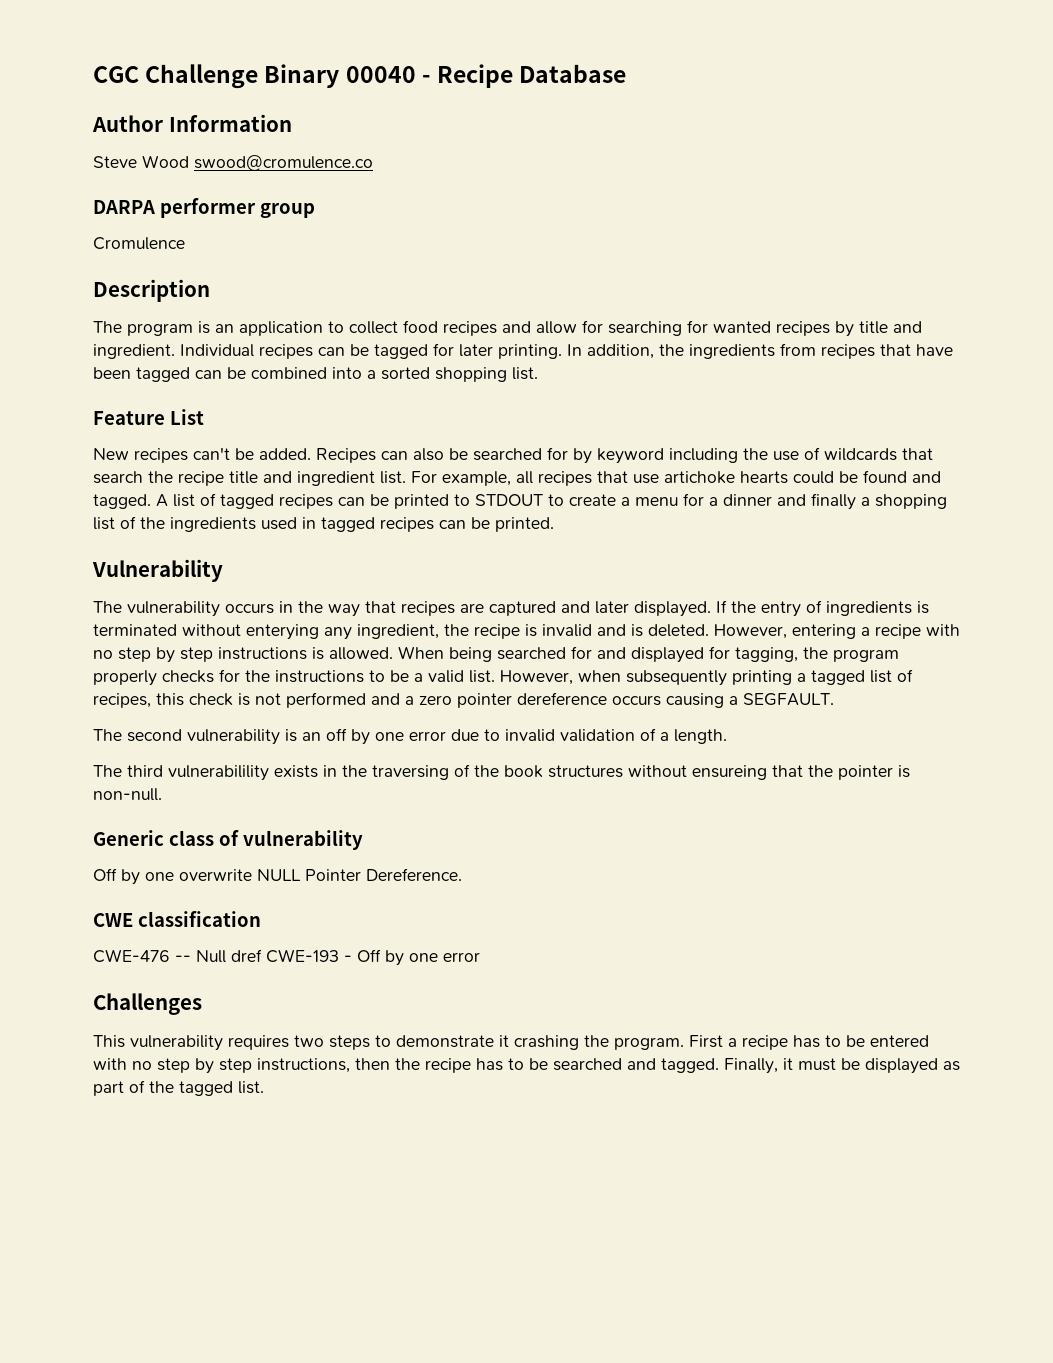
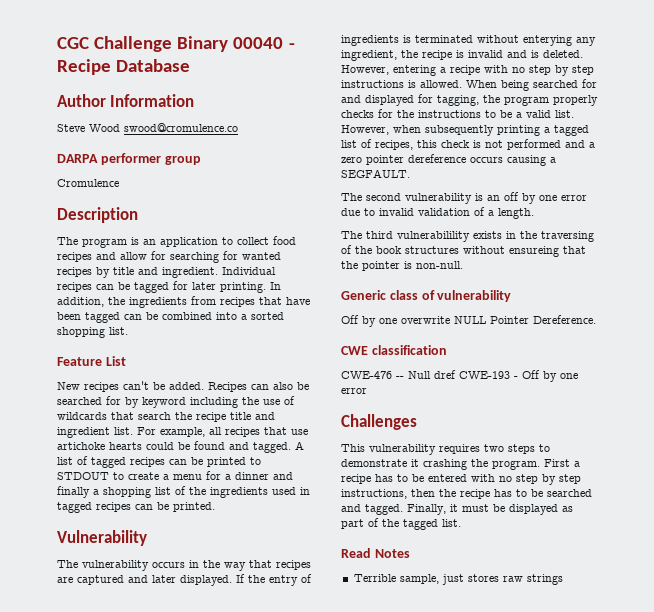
+ Read Notes
+ Terrible sample, just stores raw strings

